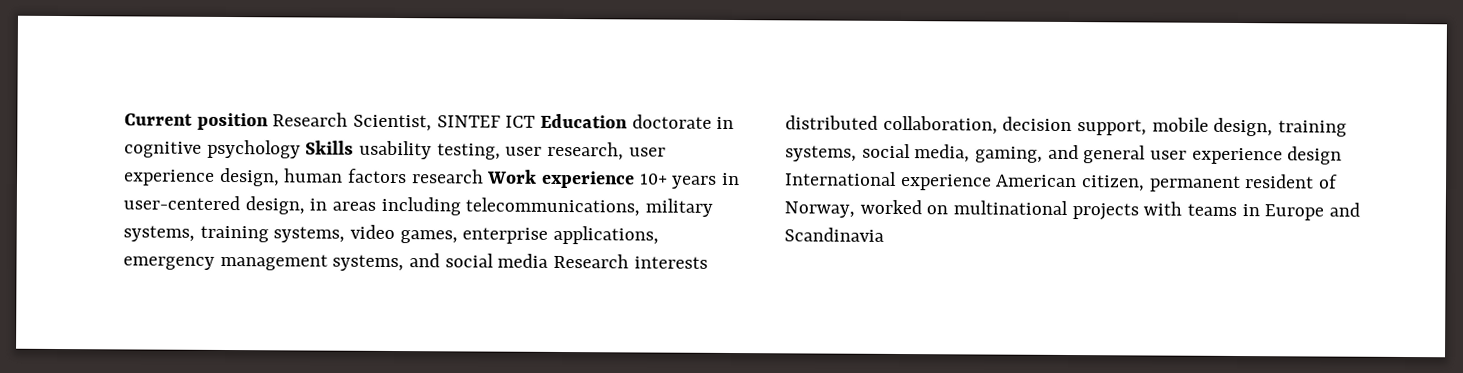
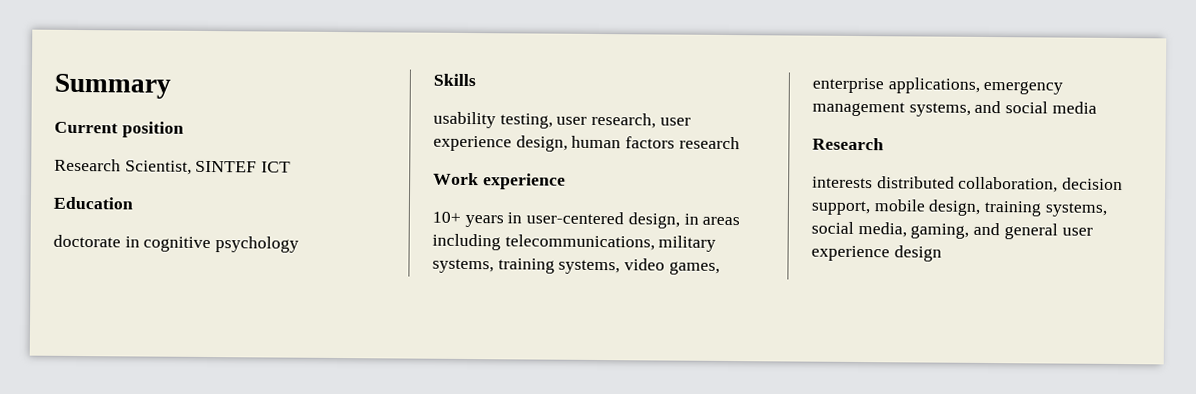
+ Summary
- Current position Research Scientist, SINTEF ICT Education doctorate in cognitive psychology Skills usability testing, user research, user experience design, human factors research Work experience 10+ years in user-centered design, in areas including telecommunications, military systems, training systems, video games, enterprise applications, emergency management systems, and social media Research interests distributed collaboration, decision support, mobile design, training systems, social media, gaming, and general user experience design International experience American citizen, permanent resident of Norway, worked on multinational projects with teams in Europe and Scandinavia
+ Current position
+ Research Scientist, SINTEF ICT
+ Education
+ doctorate in cognitive psychology
+ Skills
+ usability testing, user research, user experience design, human factors research
+ Work experience
+ 10+ years in user-centered design, in areas including telecommunications, military systems, training systems, video games, enterprise applications, emergency management systems, and social media
+ Research
+ interests distributed collaboration, decision support, mobile design, training systems, social media, gaming, and general user experience design

